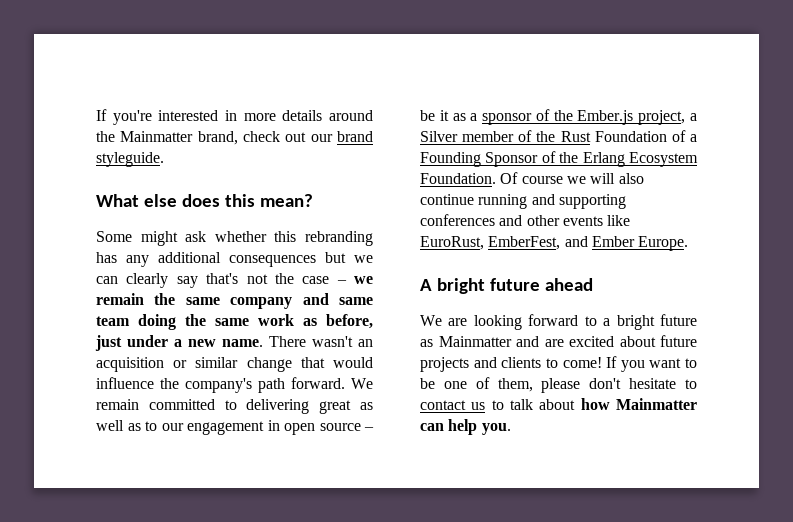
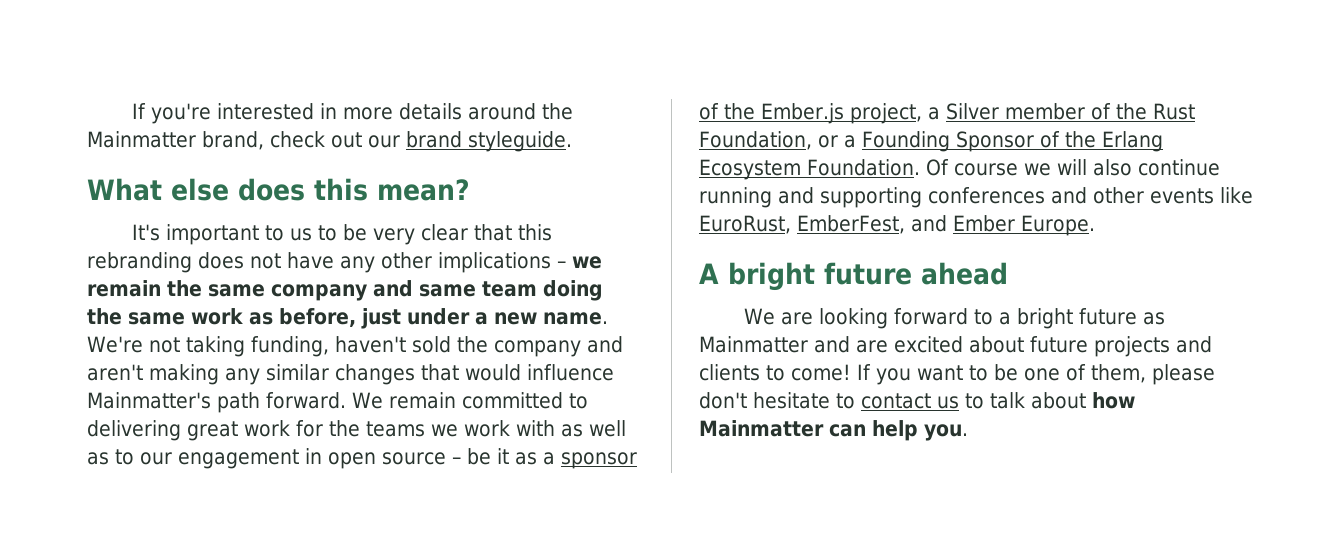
- Some might ask whether this rebranding has any additional consequences but we can clearly say that's not the case – we remain the same company and same team doing the same work as before, just under a new name.
+ It's important to us to be very clear that this rebranding does not have any other implications – we remain the same company and same team doing the same work as before, just under a new name.
- There wasn't an acquisition or similar change that would influence the company's path forward.
+ We're not taking funding, haven't sold the company and aren't making any similar changes that would influence Mainmatter's path forward.
- We remain committed to delivering great as well as to our engagement in open source – be it as a sponsor of the Ember.js project, a Silver member of the Rust Foundation of a Founding Sponsor of the Erlang Ecosystem Foundation.
+ We remain committed to delivering great work for the teams we work with as well as to our engagement in open source – be it as a sponsor of the Ember.js project, a Silver member of the Rust Foundation, or a Founding Sponsor of the Erlang Ecosystem Foundation.

